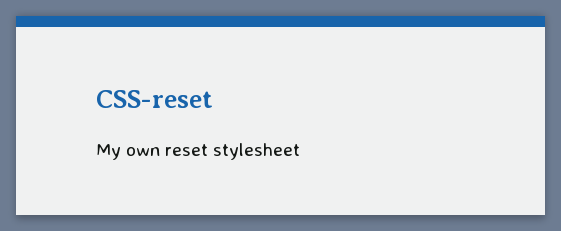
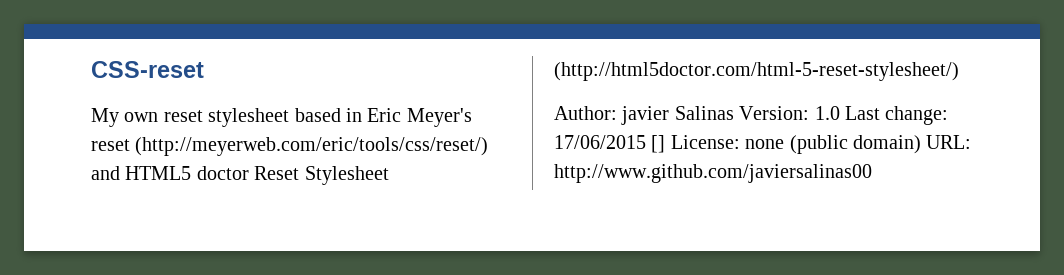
- My own reset stylesheet
+ My own reset stylesheet based in Eric Meyer's reset (http://meyerweb.com/eric/tools/css/reset/) and HTML5 doctor Reset Stylesheet (http://html5doctor.com/html-5-reset-stylesheet/)
+ Author: javier Salinas Version: 1.0 Last change: 17/06/2015 [] License: none (public domain) URL: http://www.github.com/javiersalinas00

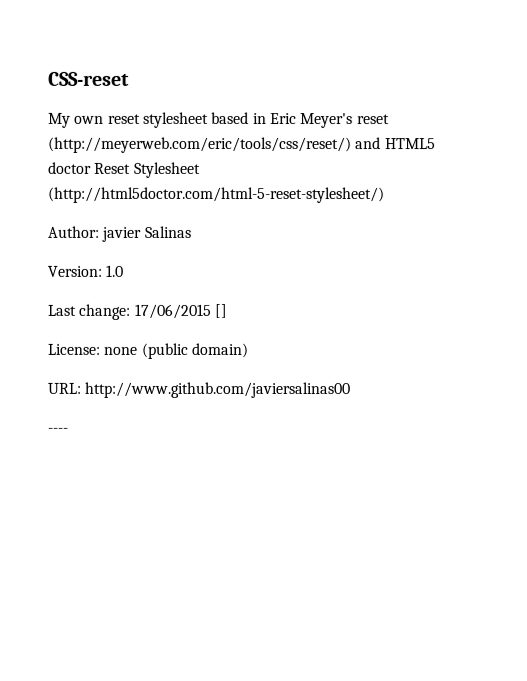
- Author: javier Salinas Version: 1.0 Last change: 17/06/2015 [] License: none (public domain) URL: http://www.github.com/javiersalinas00
+ Author: javier Salinas
+ Version: 1.0
+ Last change: 17/06/2015 []
+ License: none (public domain)
+ URL: http://www.github.com/javiersalinas00
+ ----

